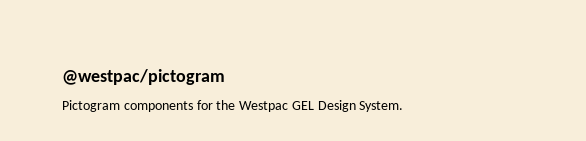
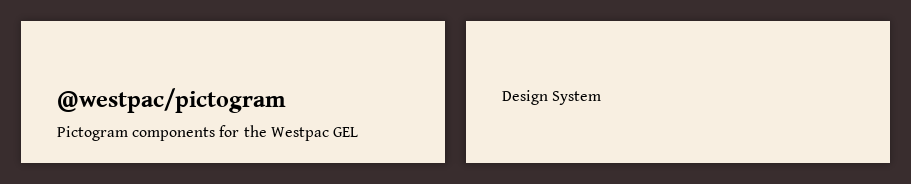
- Pictogram components for the Westpac GEL Design System.
+ Pictogram components for the Westpac GEL Design System

